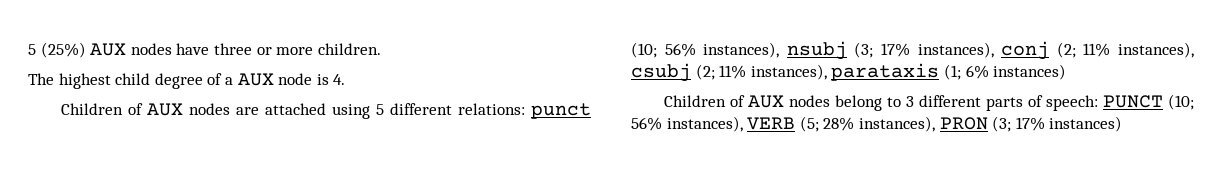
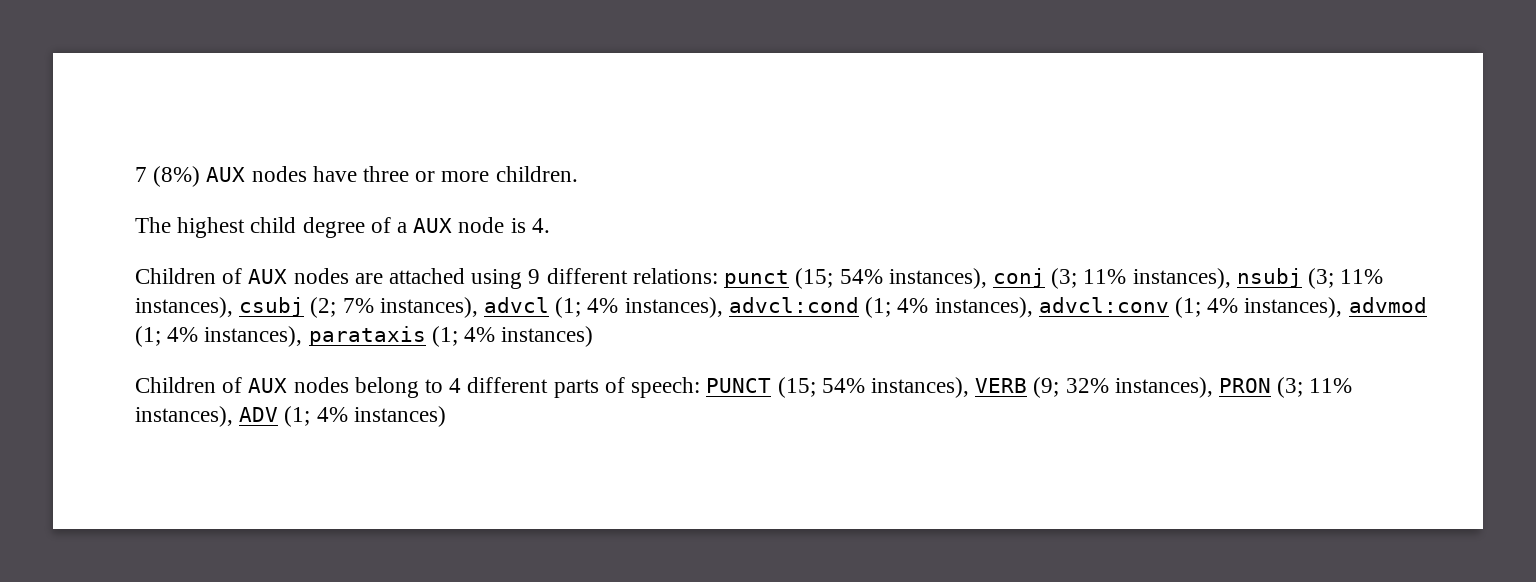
- 5 (25%) AUX nodes have three or more children.
+ 7 (8%) AUX nodes have three or more children.
- Children of AUX nodes are attached using 5 different relations: punct (10; 56% instances), nsubj (3; 17% instances), conj (2; 11% instances), csubj (2; 11% instances), parataxis (1; 6% instances)
+ Children of AUX nodes are attached using 9 different relations: punct (15; 54% instances), conj (3; 11% instances), nsubj (3; 11% instances), csubj (2; 7% instances), advcl (1; 4% instances), advcl:cond (1; 4% instances), advcl:conv (1; 4% instances), advmod (1; 4% instances), parataxis (1; 4% instances)
- Children of AUX nodes belong to 3 different parts of speech: PUNCT (10; 56% instances), VERB (5; 28% instances), PRON (3; 17% instances)
+ Children of AUX nodes belong to 4 different parts of speech: PUNCT (15; 54% instances), VERB (9; 32% instances), PRON (3; 11% instances), ADV (1; 4% instances)

